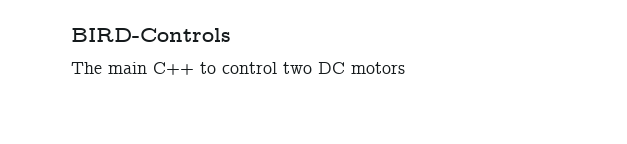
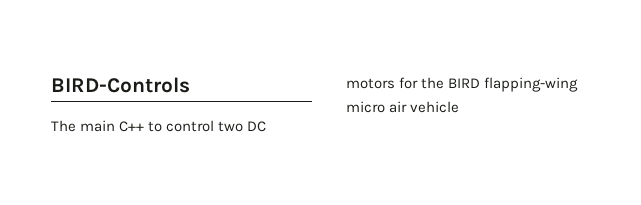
- The main C++ to control two DC motors
+ The main C++ to control two DC motors for the BIRD flapping-wing micro air vehicle

